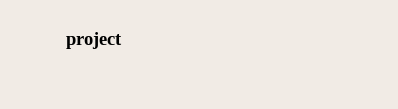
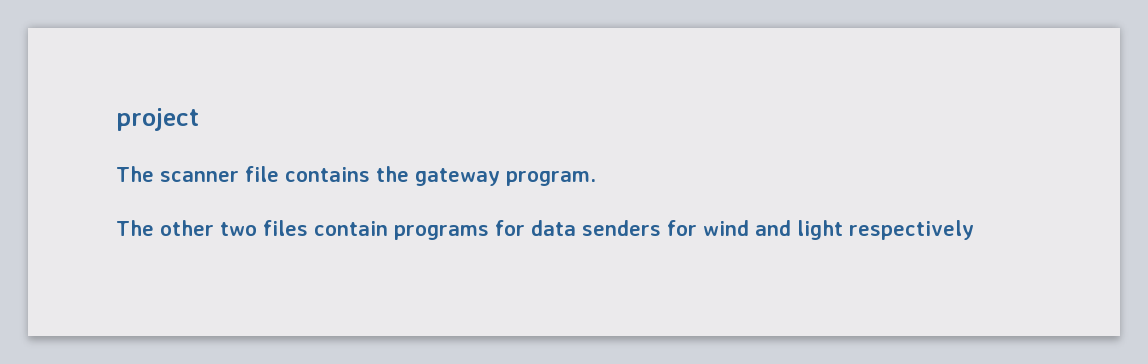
+ The scanner file contains the gateway program.
+ The other two files contain programs for data senders for wind and light respectively

